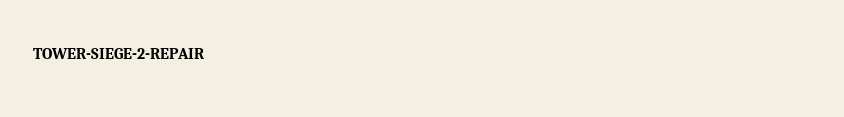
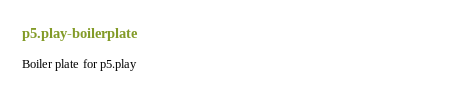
- TOWER-SIEGE-2-REPAIR
+ p5.play-boilerplate
+ Boiler plate for p5.play

